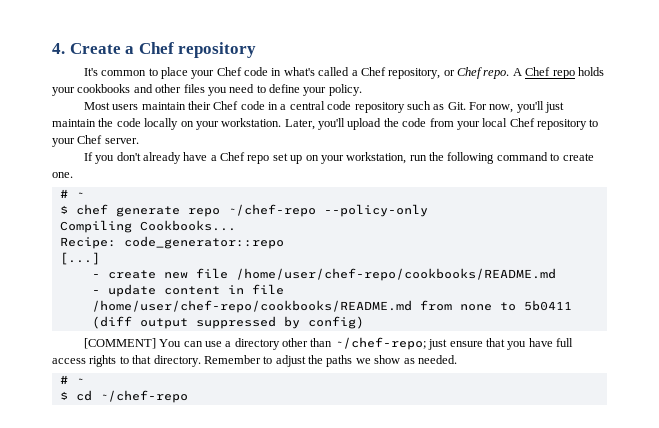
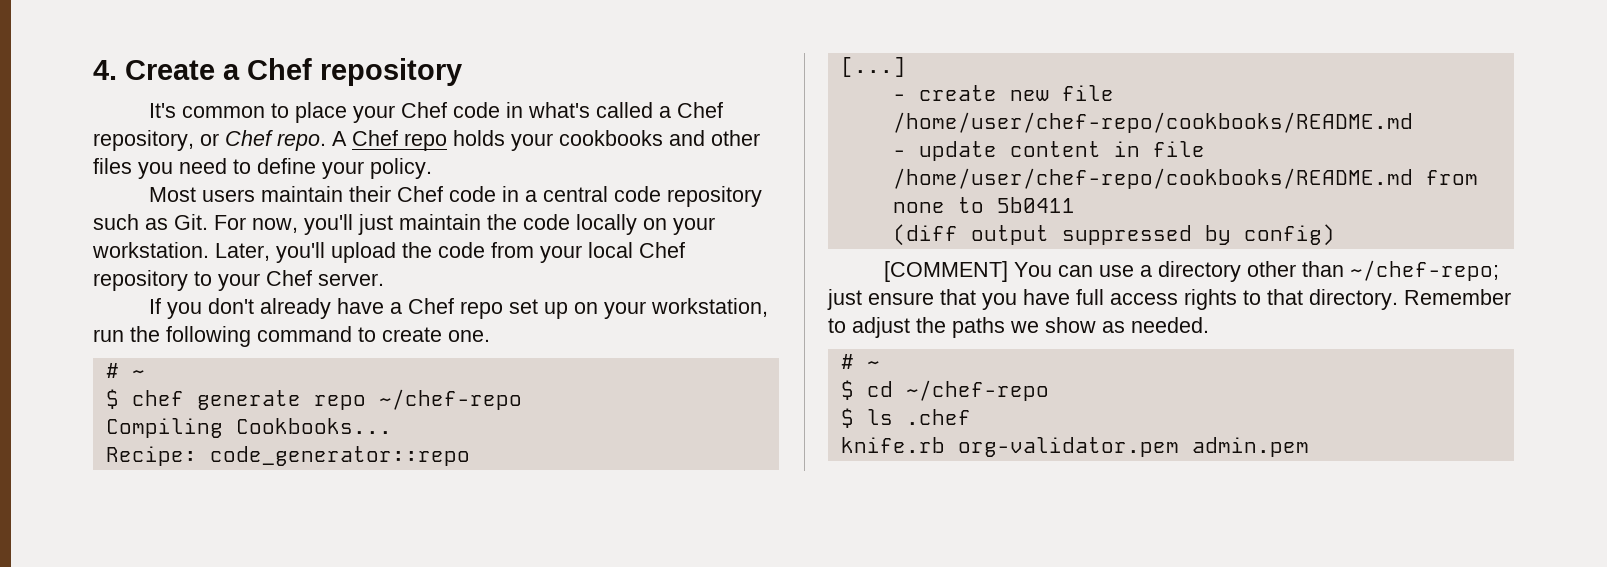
- $ chef generate repo ~/chef-repo --policy-only
+ $ chef generate repo ~/chef-repo
+ $ ls .chef
+ knife.rb org-validator.pem admin.pem

